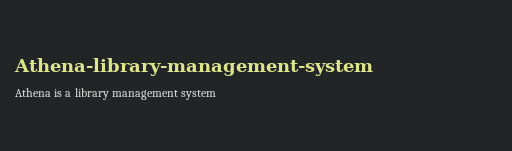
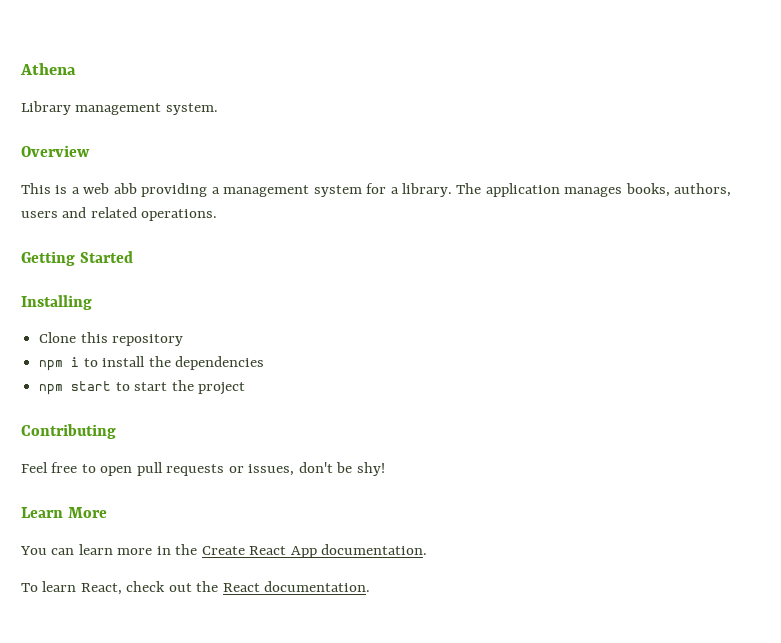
- Athena-library-management-system
- Athena is a library management system
+ Athena
+ Library management system.
+ Overview
+ This is a web abb providing a management system for a library. The application manages books, authors, users and related operations.
+ Getting Started
+ Installing
+ Clone this repository
+ npm i to install the dependencies
+ npm start to start the project
+ Contributing
+ Feel free to open pull requests or issues, don't be shy!
+ Learn More
+ You can learn more in the Create React App documentation.
+ To learn React, check out the React documentation.

